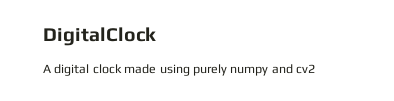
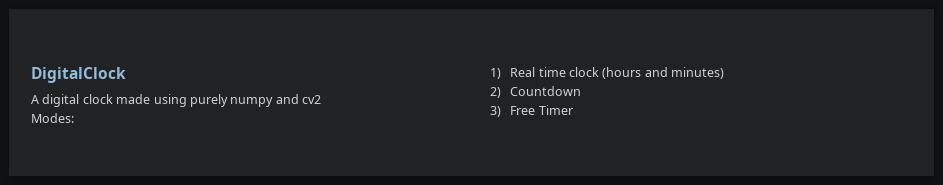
+ Modes:
+ 1) Real time clock (hours and minutes)
+ 2) Countdown
+ 3) Free Timer

